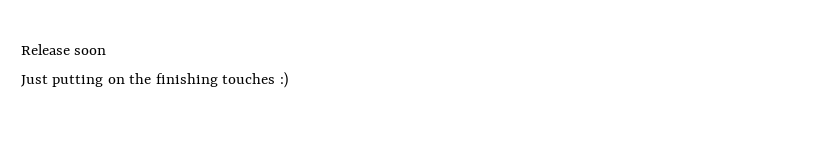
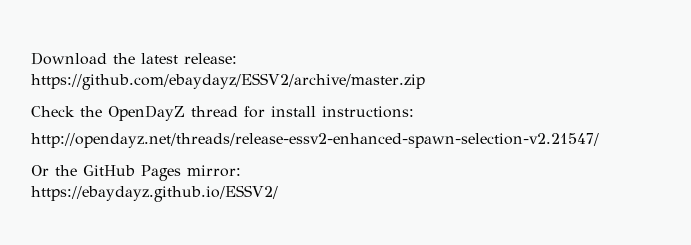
- Release soon
- Just putting on the finishing touches :)
+ Download the latest release:
+ https://github.com/ebaydayz/ESSV2/archive/master.zip
+ Check the OpenDayZ thread for install instructions:
+ http://opendayz.net/threads/release-essv2-enhanced-spawn-selection-v2.21547/
+ Or the GitHub Pages mirror:
+ https://ebaydayz.github.io/ESSV2/

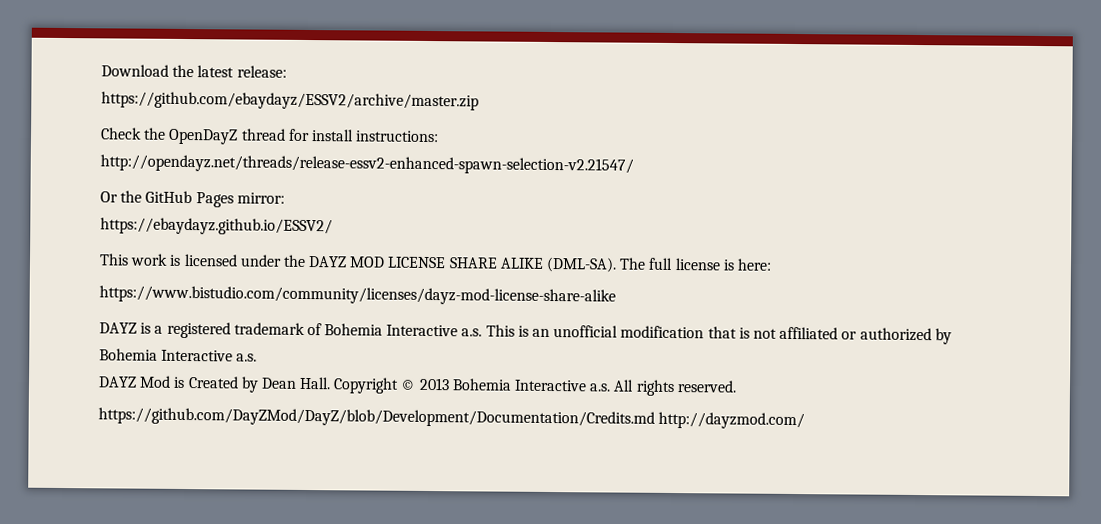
+ This work is licensed under the DAYZ MOD LICENSE SHARE ALIKE (DML-SA). The full license is here:
+ https://www.bistudio.com/community/licenses/dayz-mod-license-share-alike
+ DAYZ is a registered trademark of Bohemia Interactive a.s. This is an unofficial modification that is not affiliated or authorized by Bohemia Interactive a.s.
+ DAYZ Mod is Created by Dean Hall. Copyright © 2013 Bohemia Interactive a.s. All rights reserved.
+ https://github.com/DayZMod/DayZ/blob/Development/Documentation/Credits.md http://dayzmod.com/

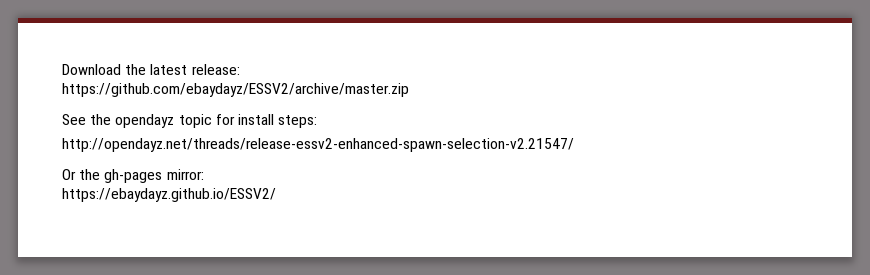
- Check the OpenDayZ thread for install instructions:
+ See the opendayz topic for install steps:
- Or the GitHub Pages mirror:
+ Or the gh-pages mirror:
- This work is licensed under the DAYZ MOD LICENSE SHARE ALIKE (DML-SA). The full license is here:
- https://www.bistudio.com/community/licenses/dayz-mod-license-share-alike
- DAYZ is a registered trademark of Bohemia Interactive a.s. This is an unofficial modification that is not affiliated or authorized by Bohemia Interactive a.s.
- DAYZ Mod is Created by Dean Hall. Copyright © 2013 Bohemia Interactive a.s. All rights reserved.
- https://github.com/DayZMod/DayZ/blob/Development/Documentation/Credits.md http://dayzmod.com/

